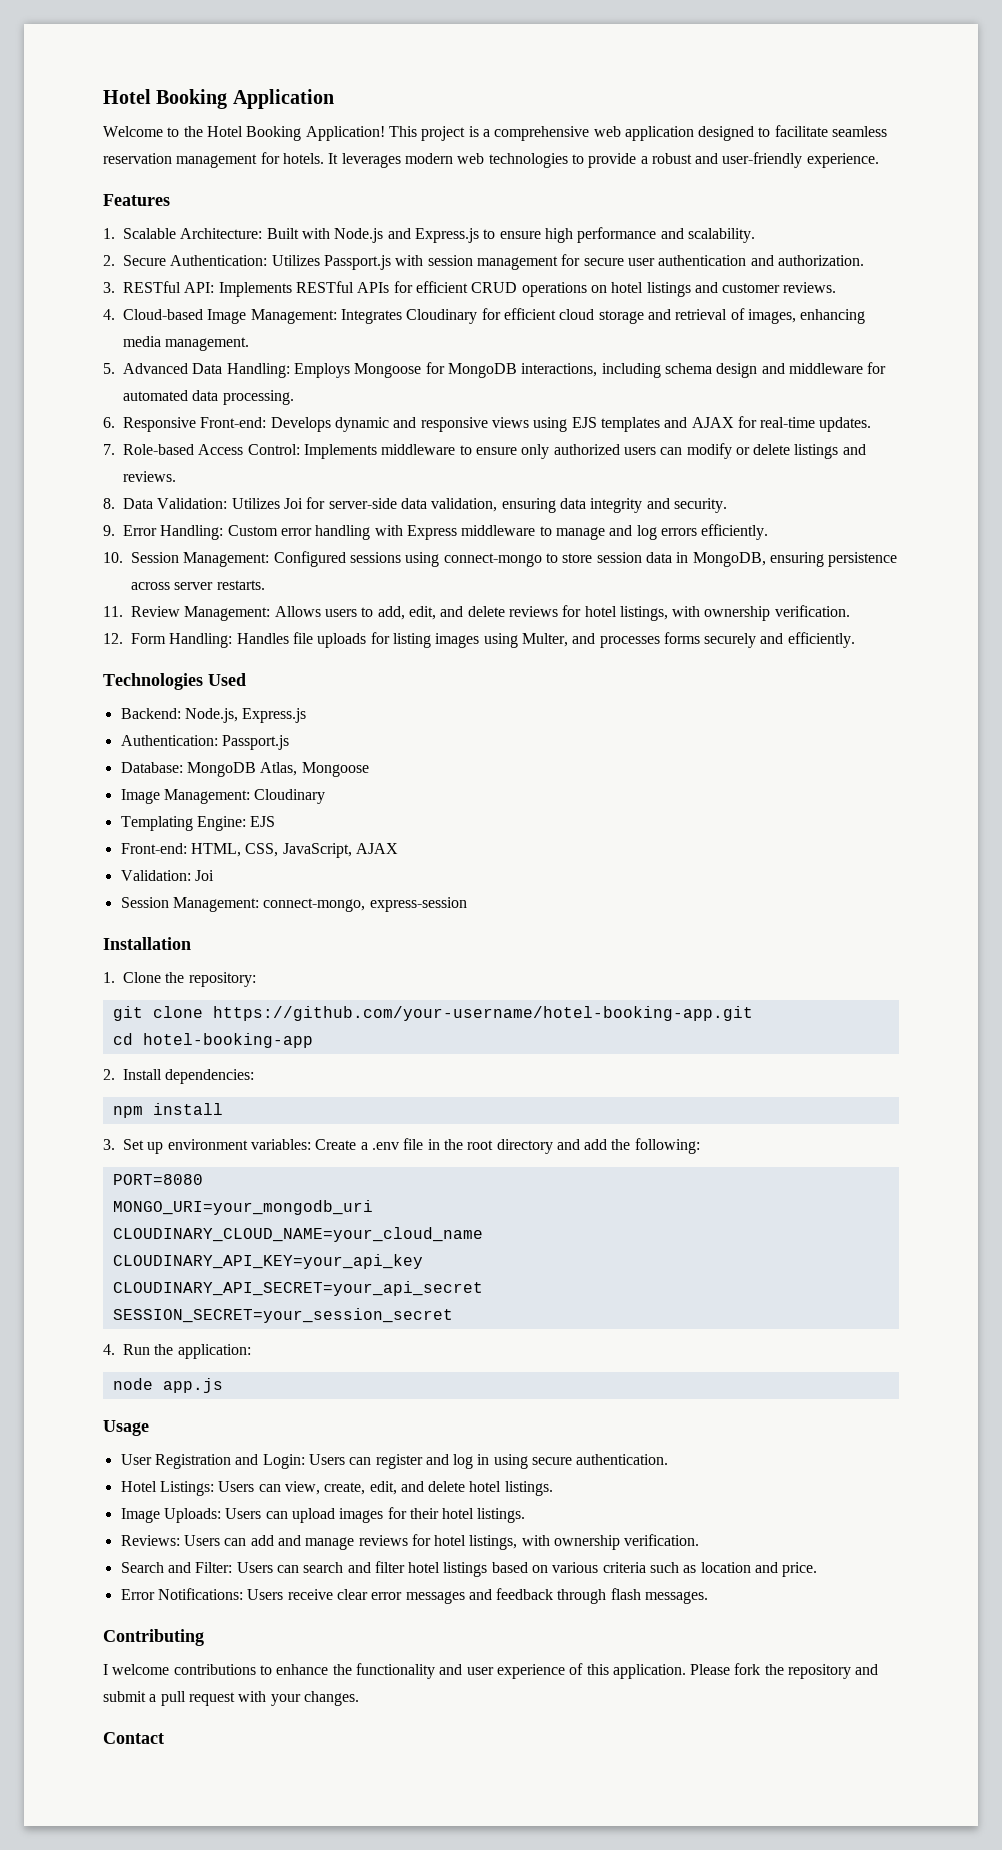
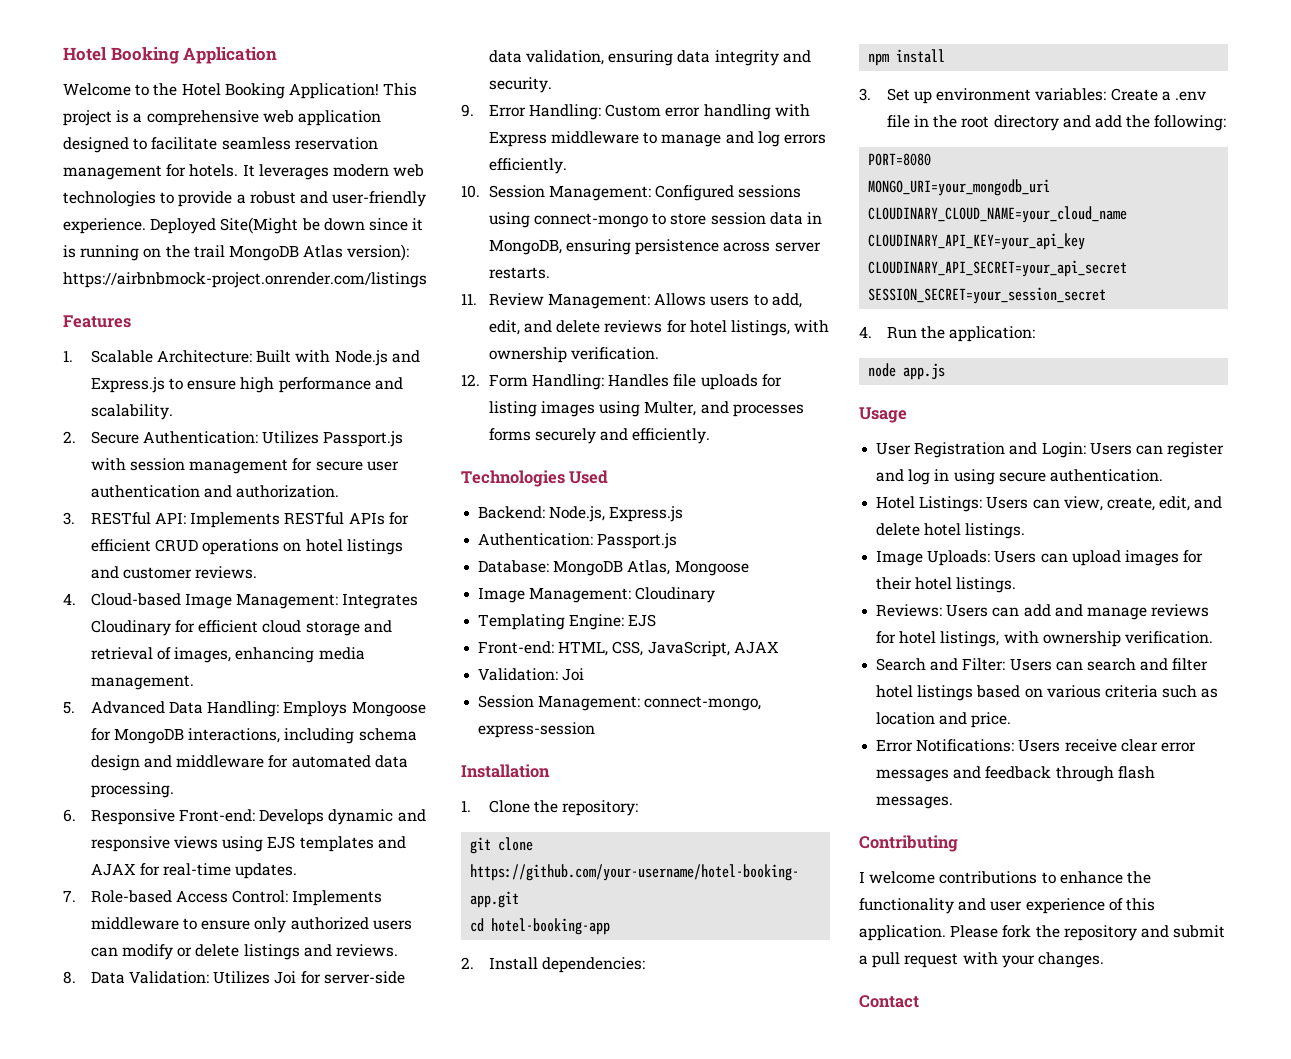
+ Deployed Site(Might be down since it is running on the trail MongoDB Atlas version): https://airbnbmock-project.onrender.com/listings

